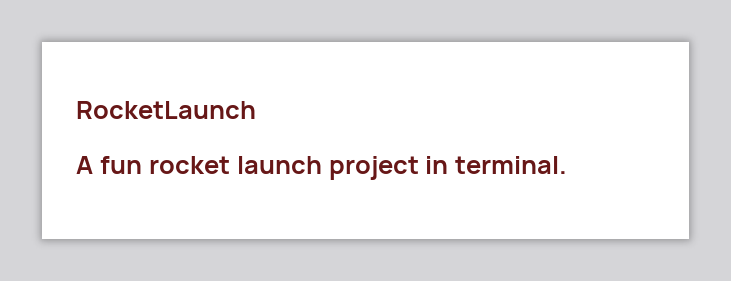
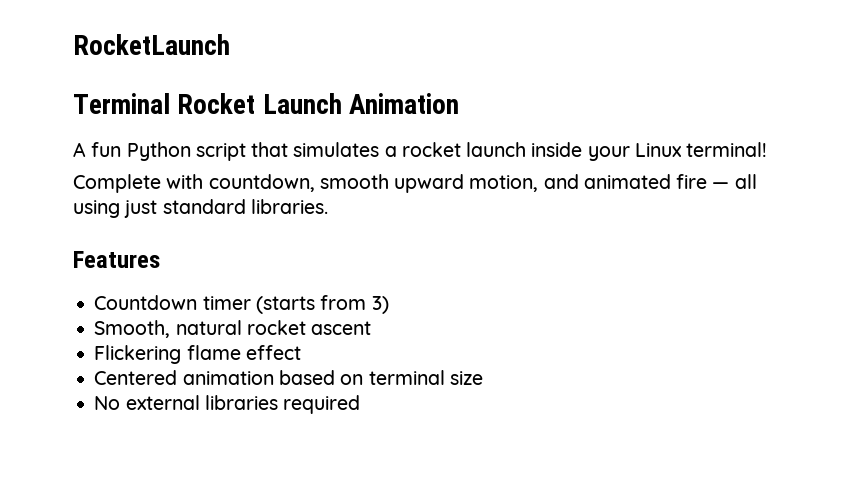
- A fun rocket launch project in terminal.
+ Terminal Rocket Launch Animation
+ A fun Python script that simulates a rocket launch inside your Linux terminal!
+ Complete with countdown, smooth upward motion, and animated fire — all using just standard libraries.
+ Features
+ Countdown timer (starts from 3)
+ Smooth, natural rocket ascent
+ Flickering flame effect
+ Centered animation based on terminal size
+ No external libraries required

